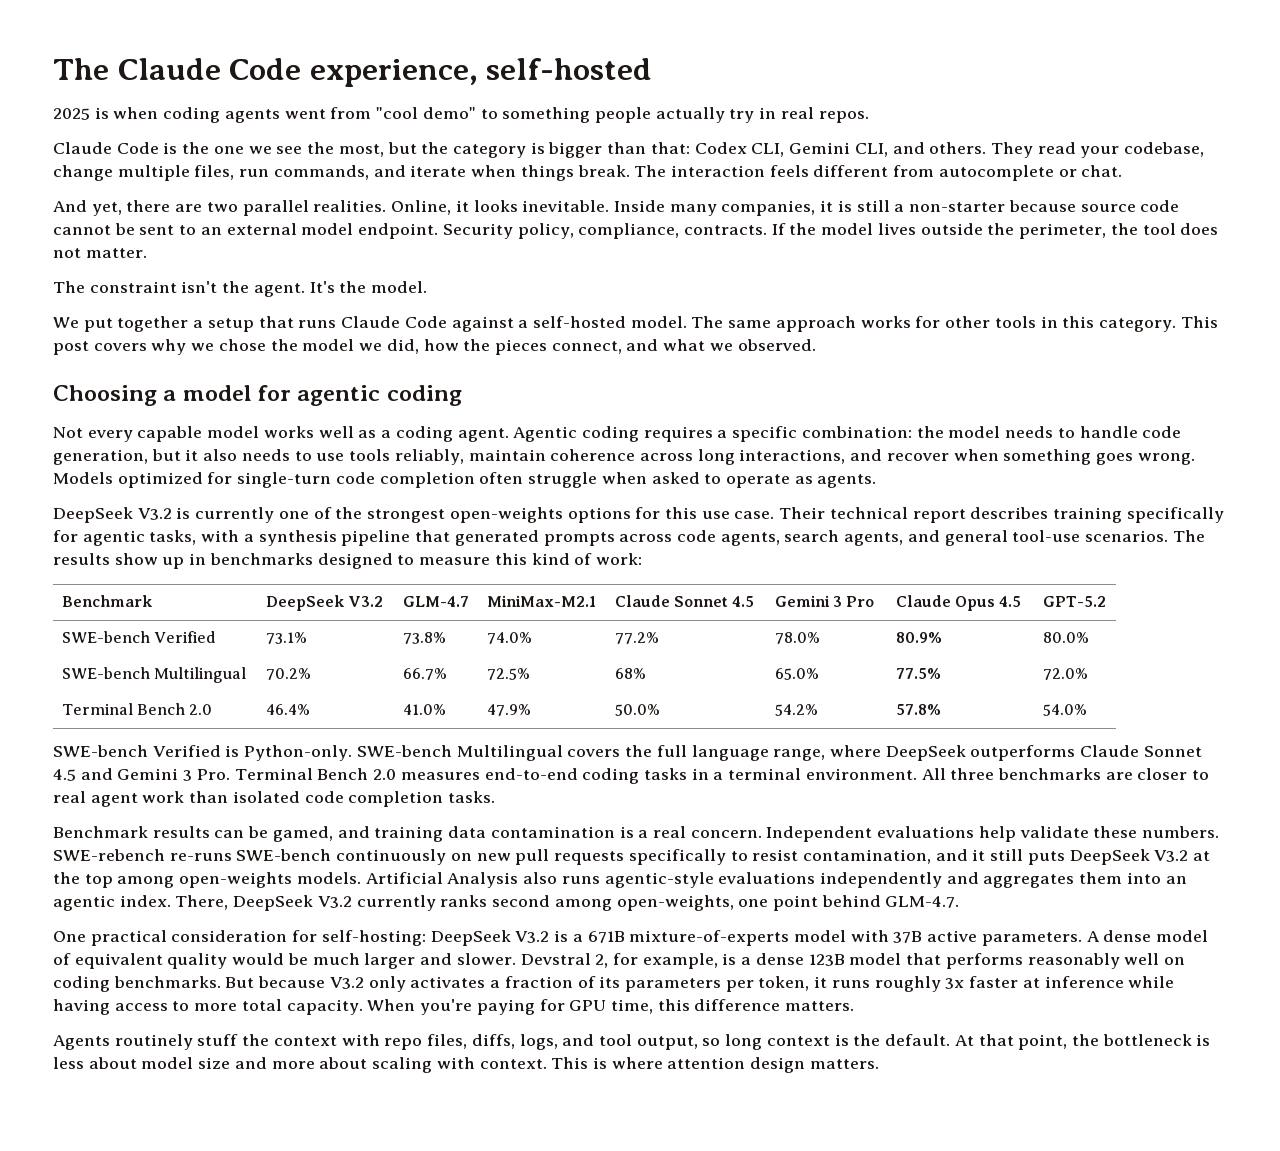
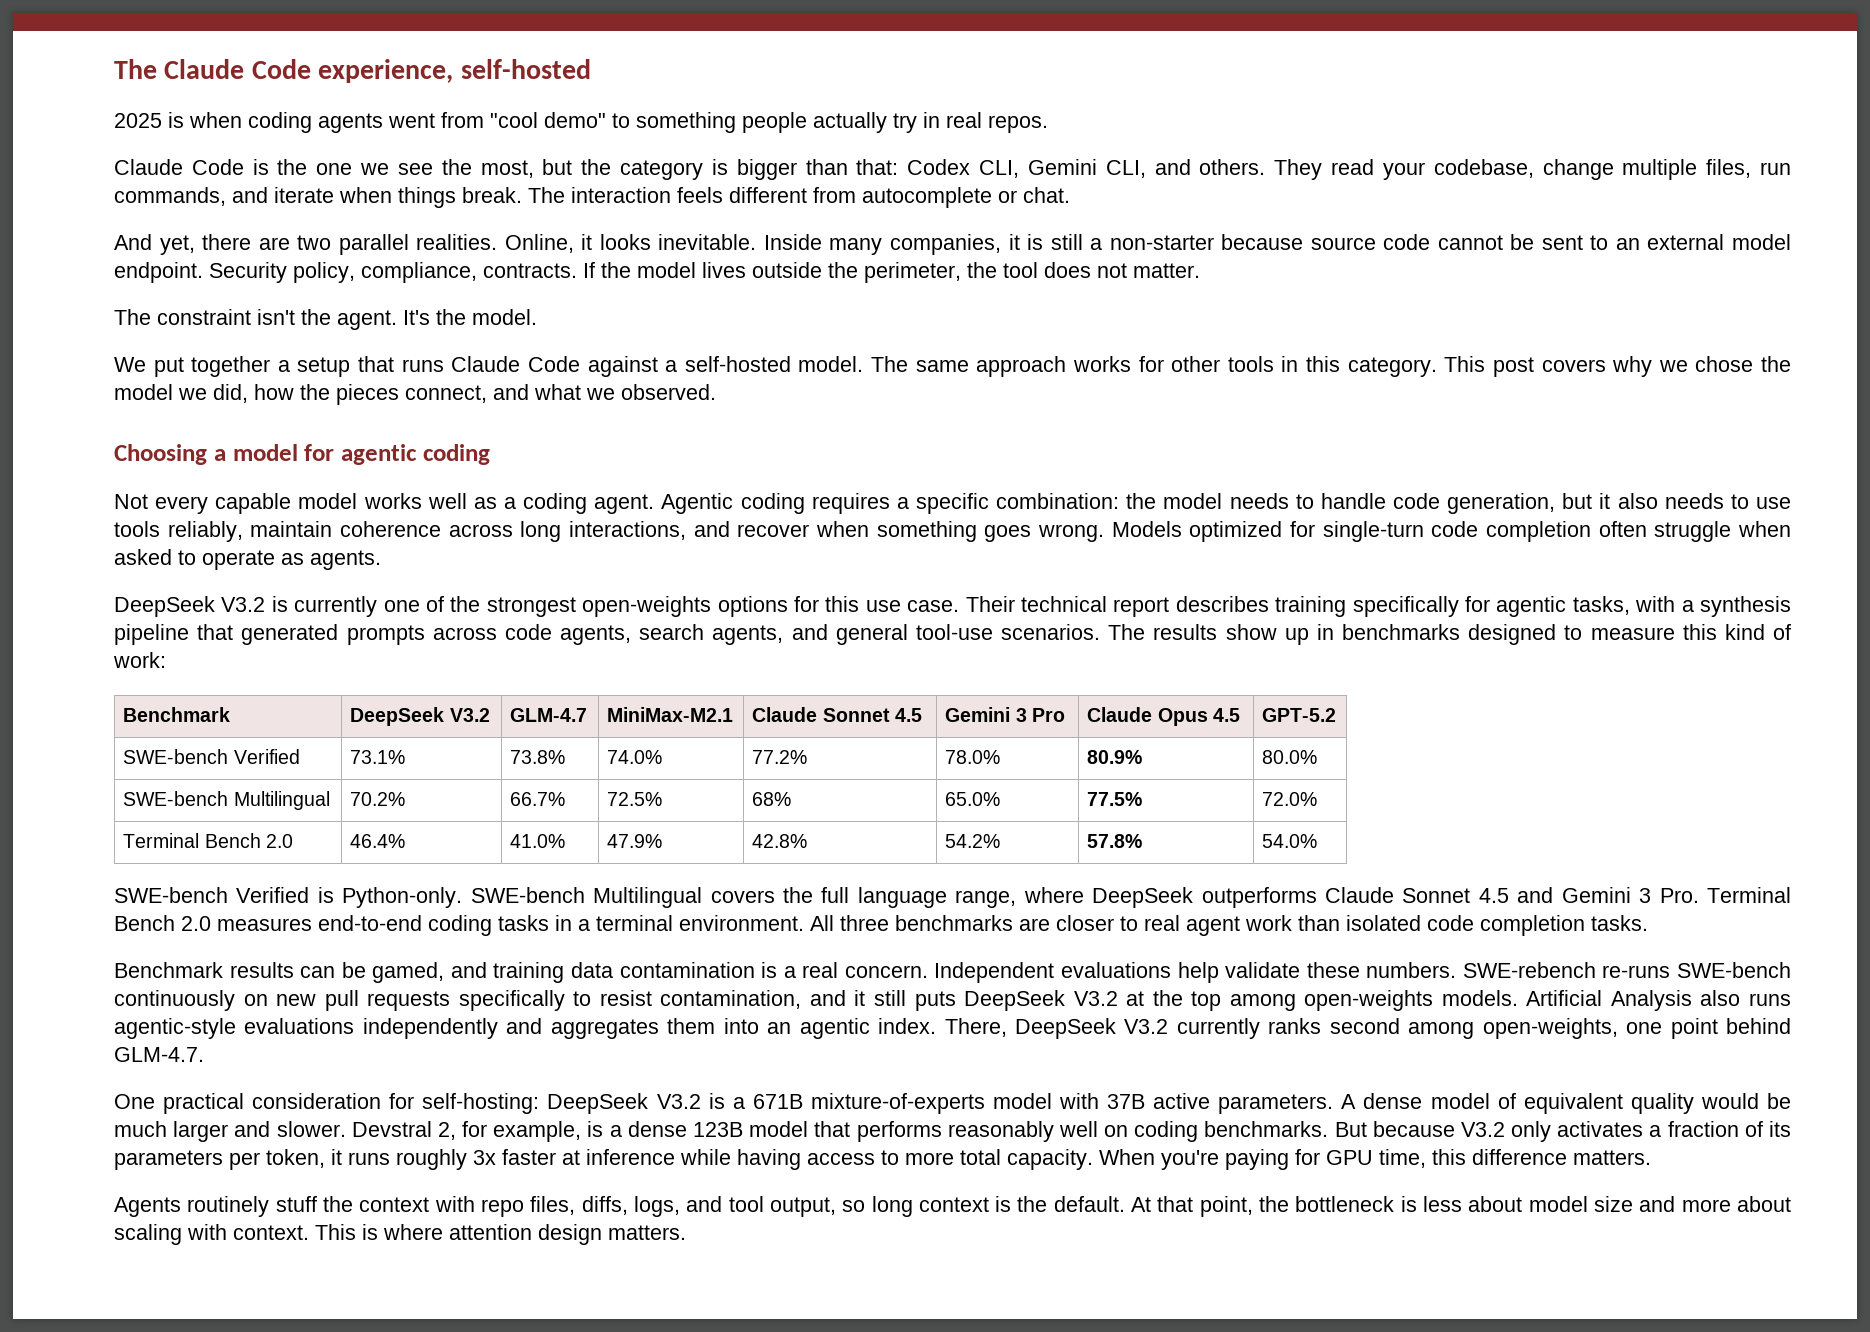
- Terminal Bench 2.0 | 46.4% | 41.0% | 47.9% | 50.0% | 54.2% | 57.8% | 54.0%
+ Terminal Bench 2.0 | 46.4% | 41.0% | 47.9% | 42.8% | 54.2% | 57.8% | 54.0%

